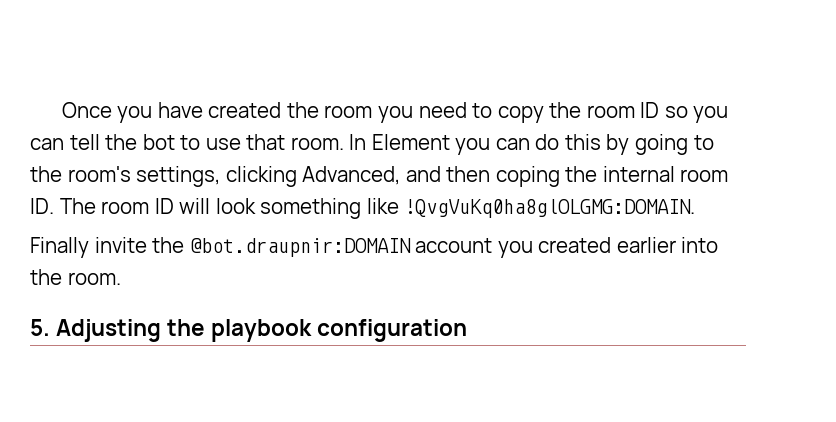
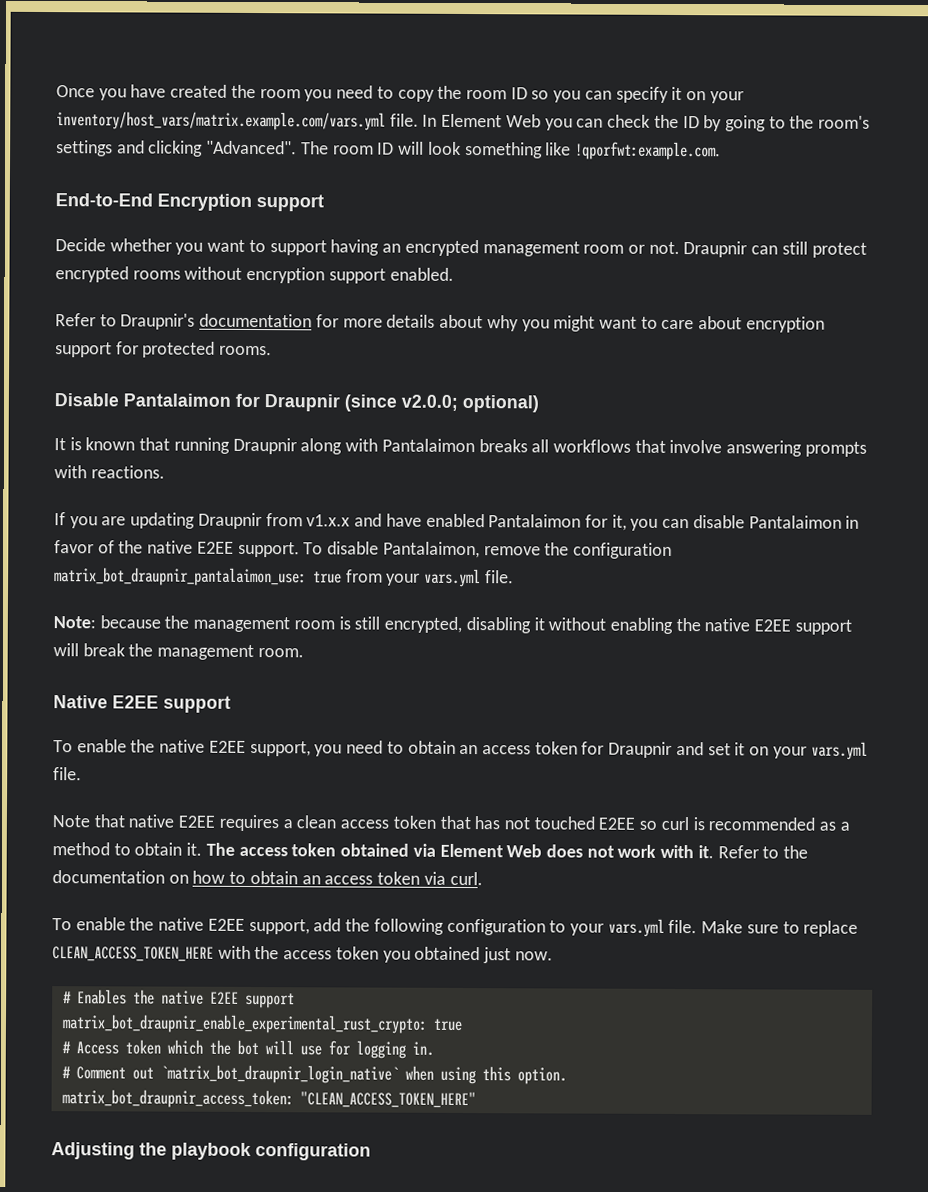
- Once you have created the room you need to copy the room ID so you can tell the bot to use that room.
+ Once you have created the room you need to copy the room ID so you can specify it on your inventory/host_vars/matrix.example.com/vars.yml file.
- In Element you can do this by going to the room's settings, clicking Advanced, and then coping the internal room ID. The room ID will look something like !QvgVuKq0ha8glOLGMG:DOMAIN.
- Finally invite the @bot.draupnir:DOMAIN account you created earlier into the room.
- 5. Adjusting the playbook configuration
+ In Element Web you can check the ID by going to the room's settings and clicking "Advanced". The room ID will look something like !qporfwt:example.com.
+ End-to-End Encryption support
+ Decide whether you want to support having an encrypted management room or not. Draupnir can still protect encrypted rooms without encryption support enabled.
+ Refer to Draupnir's documentation for more details about why you might want to care about encryption support for protected rooms.
+ Disable Pantalaimon for Draupnir (since v2.0.0; optional)
+ It is known that running Draupnir along with Pantalaimon breaks all workflows that involve answering prompts with reactions.
+ If you are updating Draupnir from v1.x.x and have enabled Pantalaimon for it, you can disable Pantalaimon in favor of the native E2EE support. To disable Pantalaimon, remove the configuration matrix_bot_draupnir_pantalaimon_use: true from your vars.yml file.
+ Note: because the management room is still encrypted, disabling it without enabling the native E2EE support will break the management room.
+ Native E2EE support
+ To enable the native E2EE support, you need to obtain an access token for Draupnir and set it on your vars.yml file.
+ Note that native E2EE requires a clean access token that has not touched E2EE so curl is recommended as a method to obtain it. The access token obtained via Element Web does not work with it. Refer to the documentation on how to obtain an access token via curl.
+ To enable the native E2EE support, add the following configuration to your vars.yml file. Make sure to replace CLEAN_ACCESS_TOKEN_HERE with the access token you obtained just now.
+ # Enables the native E2EE support
+ matrix_bot_draupnir_enable_experimental_rust_crypto: true
+ # Access token which the bot will use for logging in.
+ # Comment out `matrix_bot_draupnir_login_native` when using this option.
+ matrix_bot_draupnir_access_token: "CLEAN_ACCESS_TOKEN_HERE"
+ Adjusting the playbook configuration

